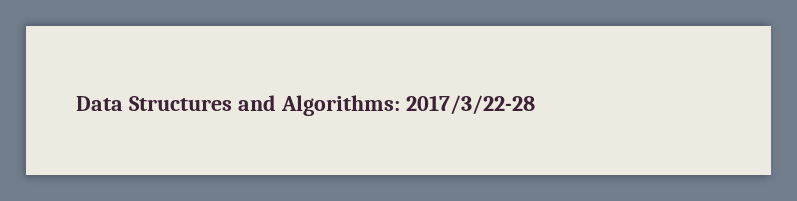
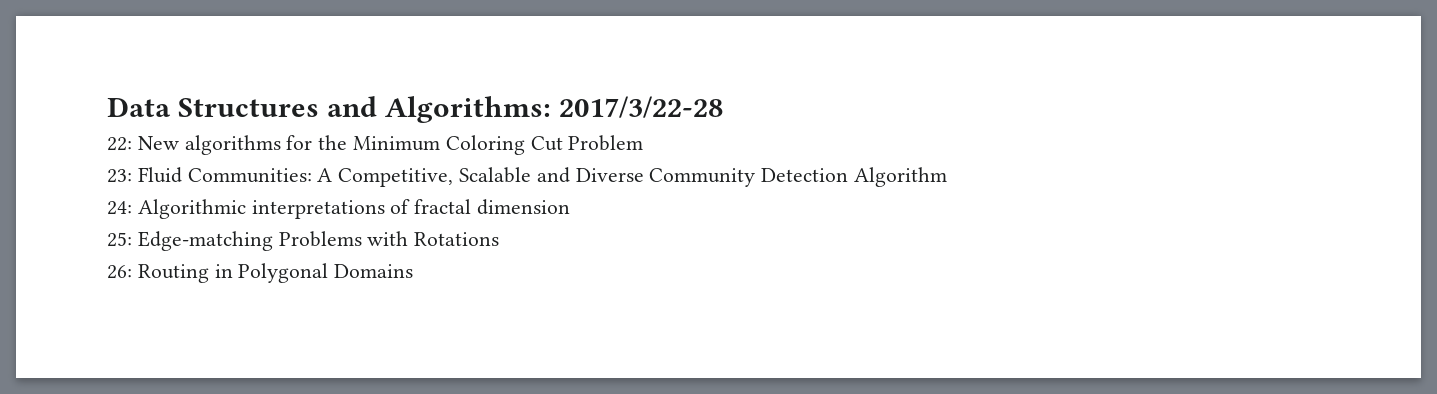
+ 22: New algorithms for the Minimum Coloring Cut Problem
+ 23: Fluid Communities: A Competitive, Scalable and Diverse Community Detection Algorithm
+ 24: Algorithmic interpretations of fractal dimension
+ 25: Edge-matching Problems with Rotations
+ 26: Routing in Polygonal Domains

